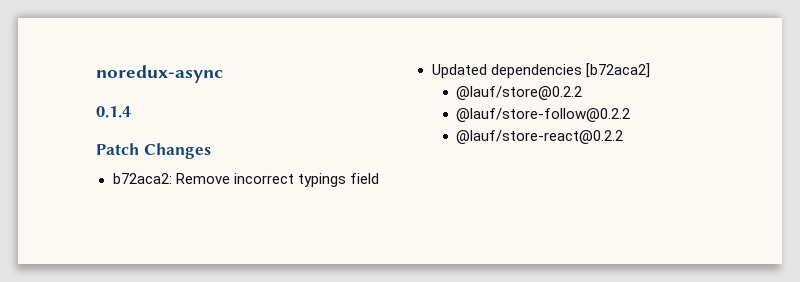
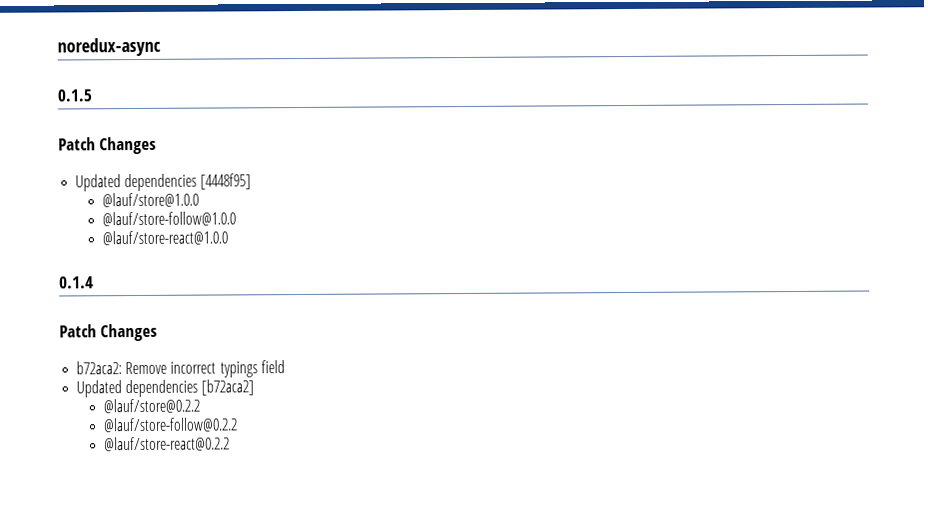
+ 0.1.5
+ Patch Changes
+ Updated dependencies [4448f95]
+ @lauf/store@1.0.0
+ @lauf/store-follow@1.0.0
+ @lauf/store-react@1.0.0

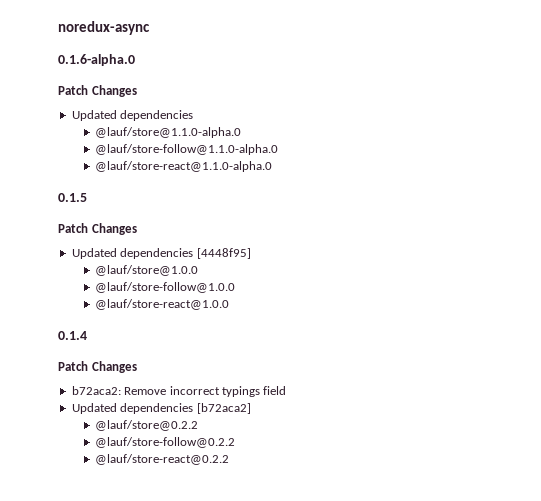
+ 0.1.6-alpha.0
+ Patch Changes
+ Updated dependencies
+ @lauf/store@1.1.0-alpha.0
+ @lauf/store-follow@1.1.0-alpha.0
+ @lauf/store-react@1.1.0-alpha.0

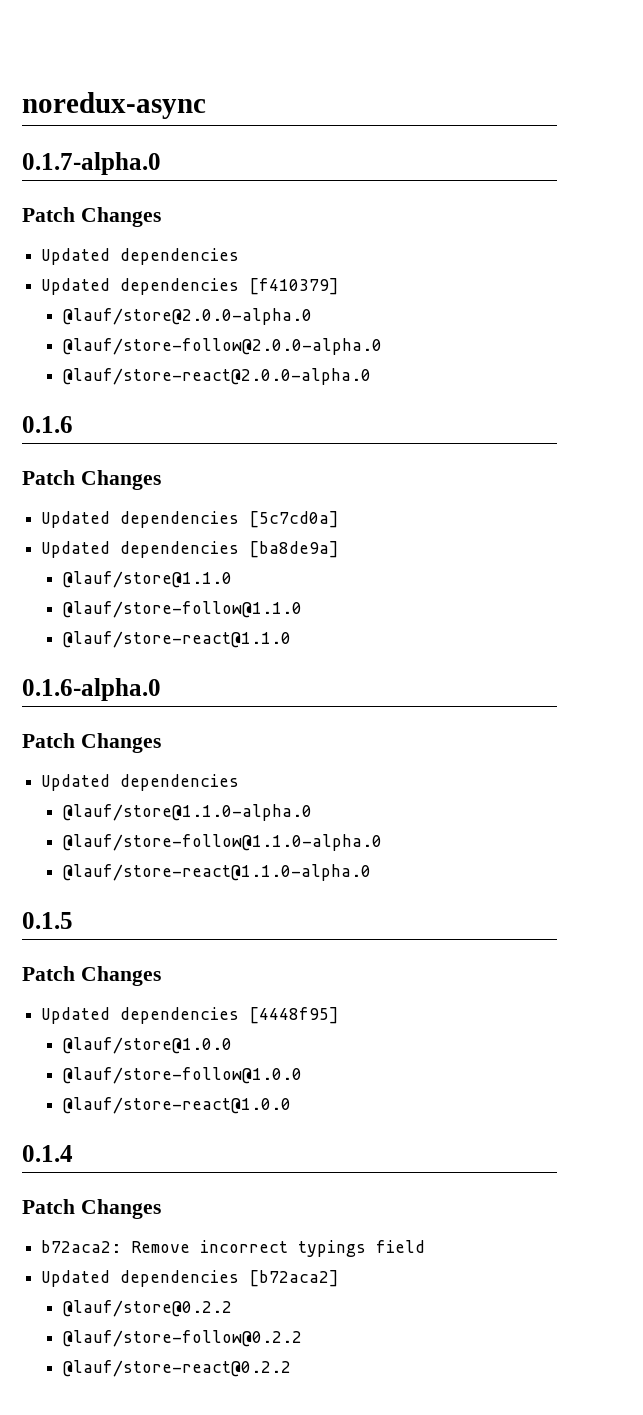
+ 0.1.7-alpha.0
+ Patch Changes
+ Updated dependencies
+ Updated dependencies [f410379]
+ @lauf/store@2.0.0-alpha.0
+ @lauf/store-follow@2.0.0-alpha.0
+ @lauf/store-react@2.0.0-alpha.0
+ 0.1.6
+ Patch Changes
+ Updated dependencies [5c7cd0a]
+ Updated dependencies [ba8de9a]
+ @lauf/store@1.1.0
+ @lauf/store-follow@1.1.0
+ @lauf/store-react@1.1.0

